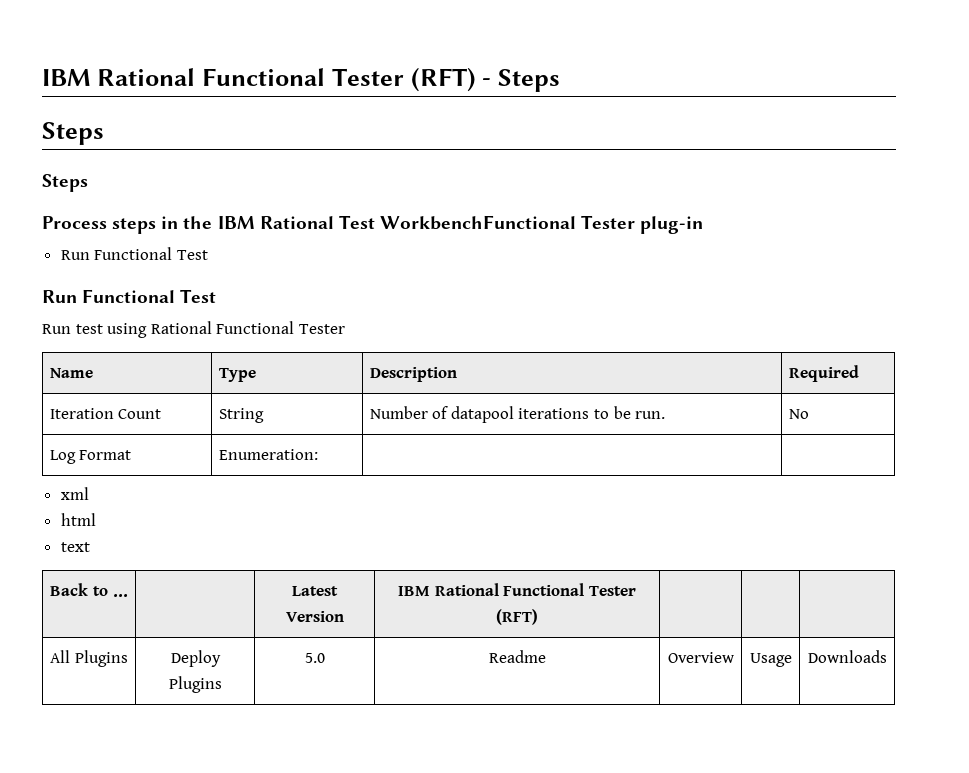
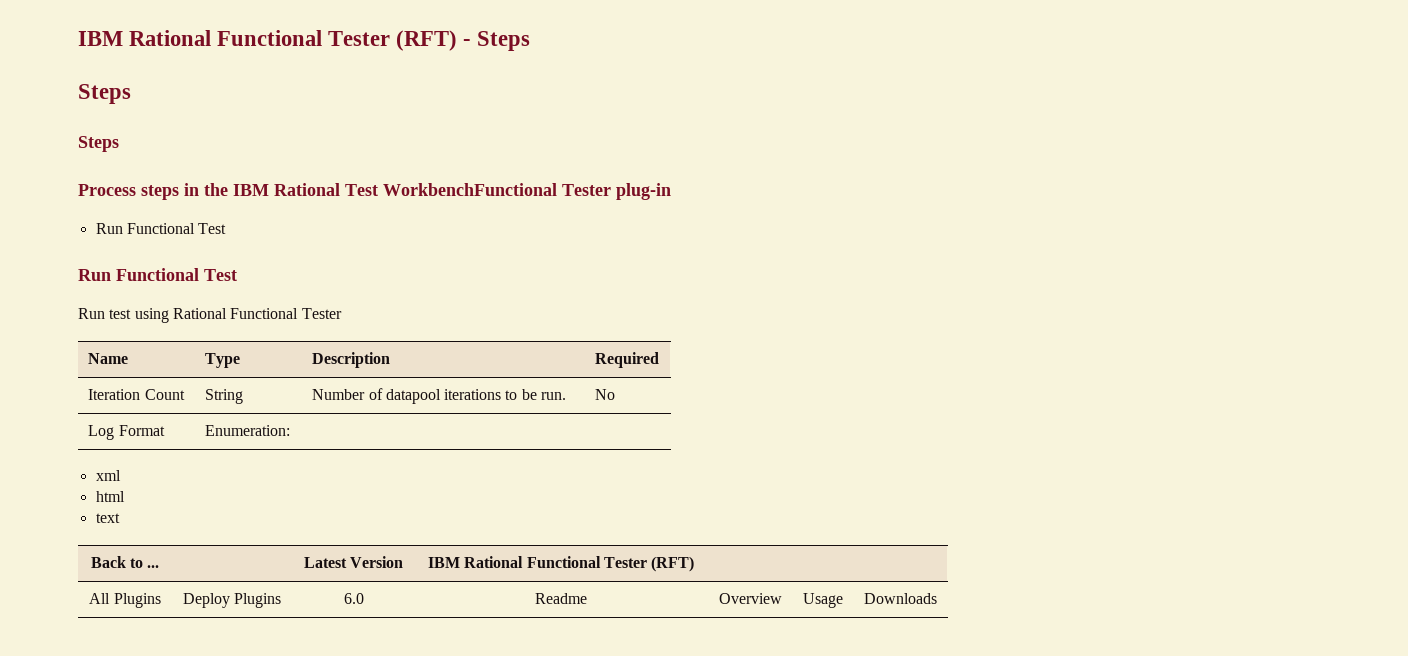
- All Plugins | Deploy Plugins | 5.0 | Readme | Overview | Usage | Downloads
+ All Plugins | Deploy Plugins | 6.0 | Readme | Overview | Usage | Downloads

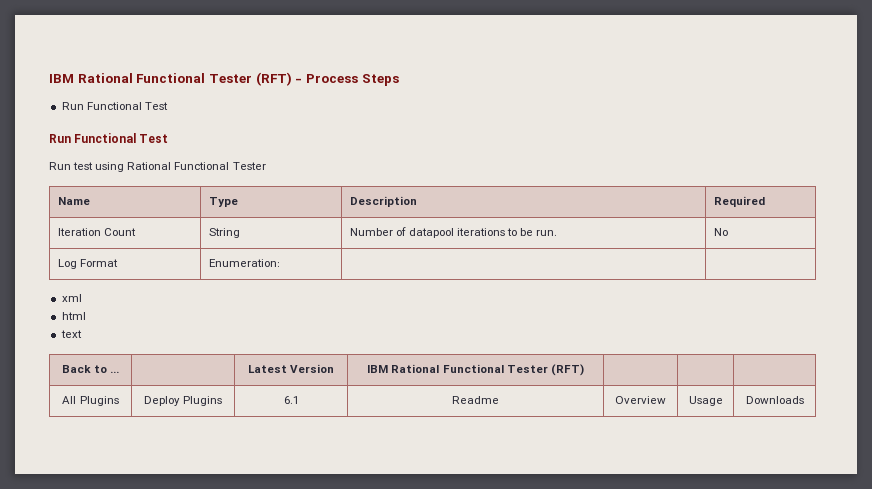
- IBM Rational Functional Tester (RFT) - Steps
- Steps
- Steps
- Process steps in the IBM Rational Test WorkbenchFunctional Tester plug-in
+ IBM Rational Functional Tester (RFT) - Process Steps
- All Plugins | Deploy Plugins | 6.0 | Readme | Overview | Usage | Downloads
+ All Plugins | Deploy Plugins | 6.1 | Readme | Overview | Usage | Downloads

